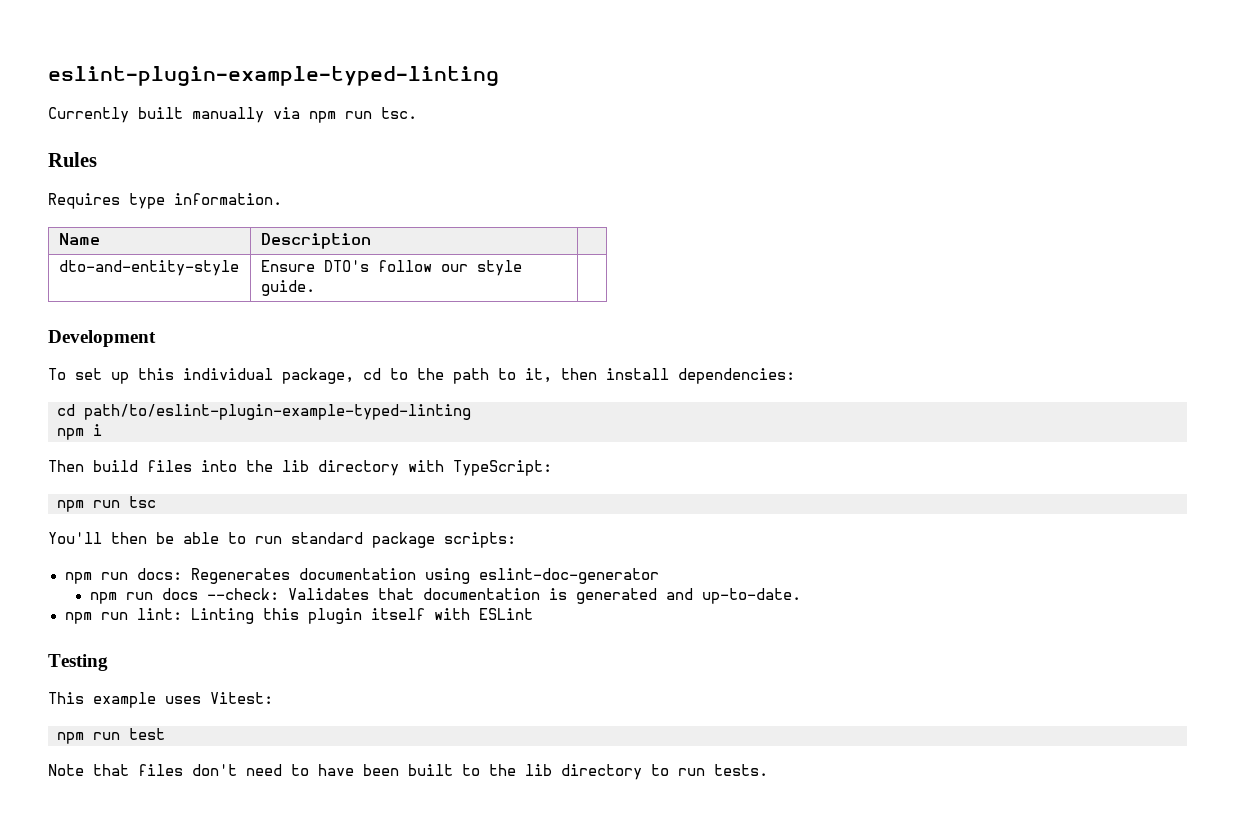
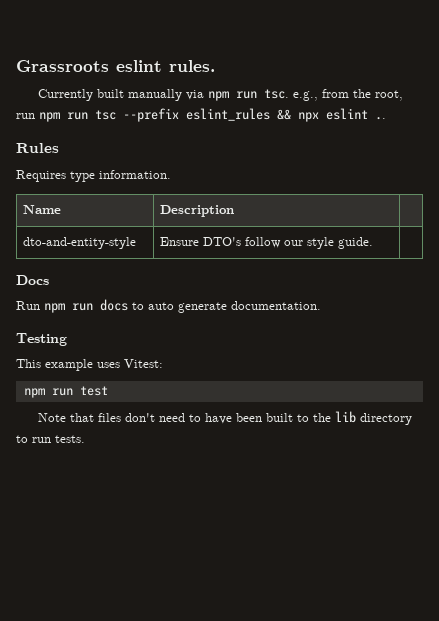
- eslint-plugin-example-typed-linting
+ Grassroots eslint rules.
- Currently built manually via npm run tsc.
+ Currently built manually via npm run tsc. e.g., from the root, run npm run tsc --prefix eslint_rules && npx eslint ..
- Development
- To set up this individual package, cd to the path to it, then install dependencies:
- cd path/to/eslint-plugin-example-typed-linting
- npm i
- Then build files into the lib directory with TypeScript:
- npm run tsc
- You'll then be able to run standard package scripts:
- npm run docs: Regenerates documentation using eslint-doc-generator
- npm run docs --check: Validates that documentation is generated and up-to-date.
- npm run lint: Linting this plugin itself with ESLint
+ Docs
+ Run npm run docs to auto generate documentation.

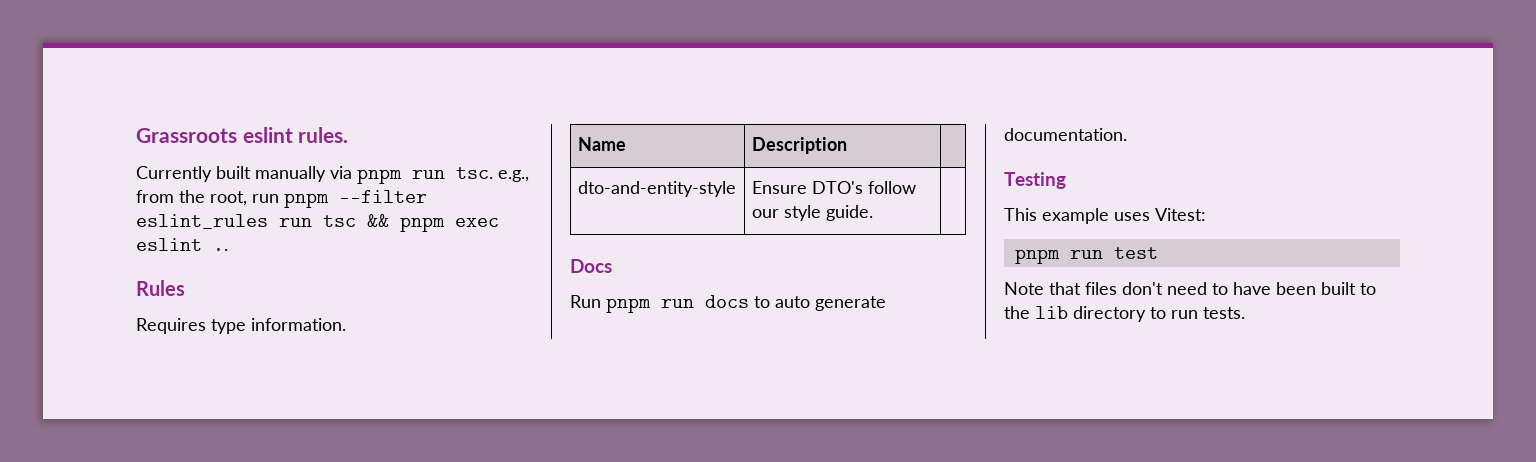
- Currently built manually via npm run tsc. e.g., from the root, run npm run tsc --prefix eslint_rules && npx eslint ..
+ Currently built manually via pnpm run tsc. e.g., from the root, run pnpm --filter eslint_rules run tsc && pnpm exec eslint ..
- Run npm run docs to auto generate documentation.
+ Run pnpm run docs to auto generate documentation.
- npm run test
+ pnpm run test

